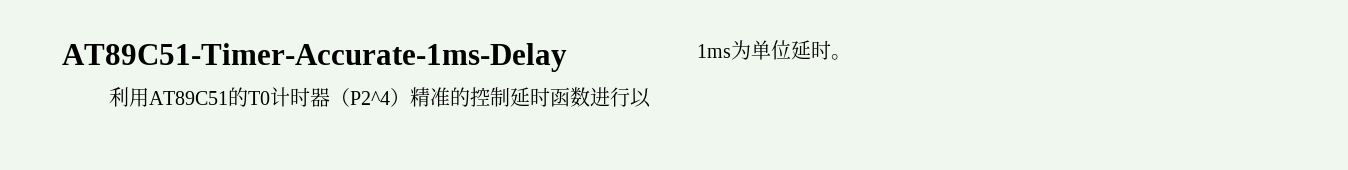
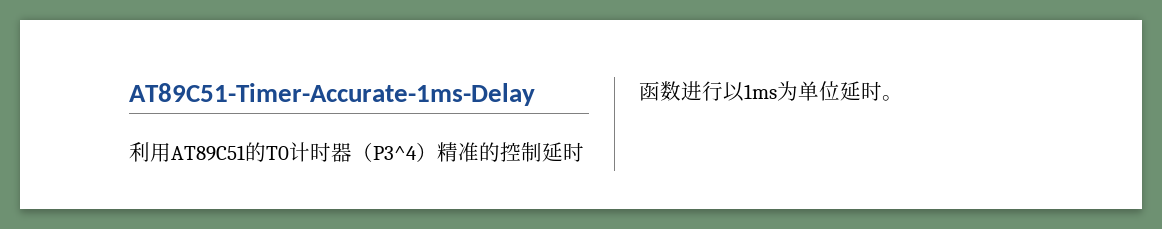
- 利用AT89C51的T0计时器（P2^4）精准的控制延时函数进行以1ms为单位延时。
+ 利用AT89C51的T0计时器（P3^4）精准的控制延时函数进行以1ms为单位延时。

